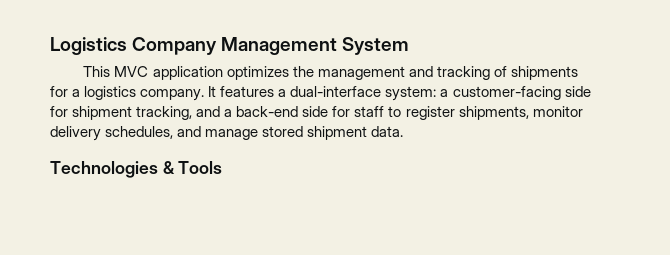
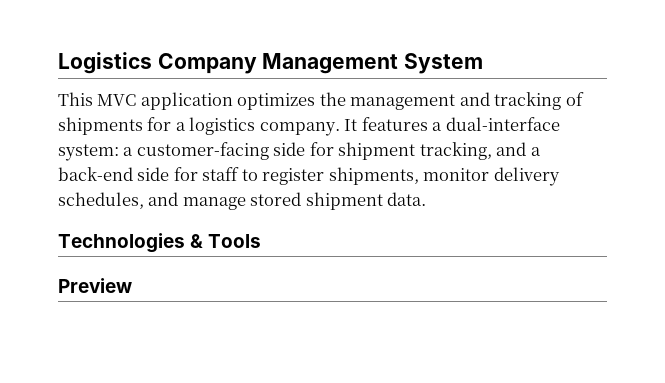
+ Preview

